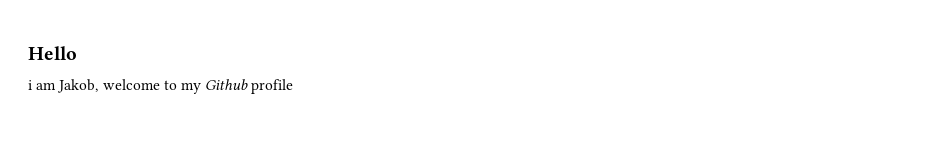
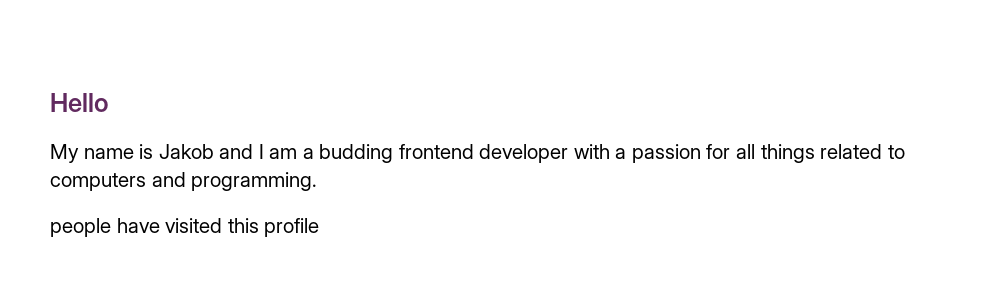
- i am Jakob, welcome to my Github profile
+ My name is Jakob and I am a budding frontend developer with a passion for all things related to computers and programming.
+ people have visited this profile

